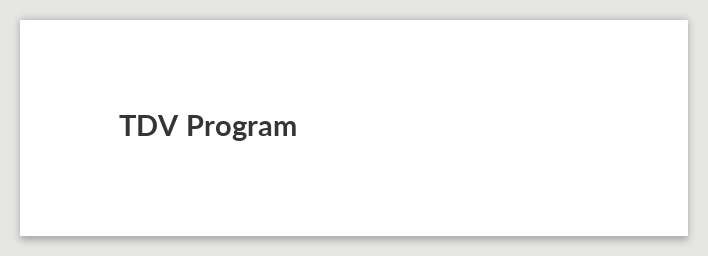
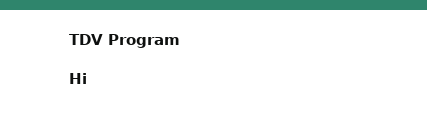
+ Hi

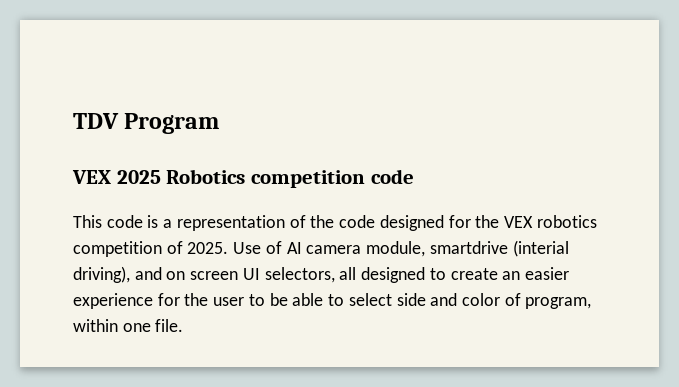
- Hi
+ VEX 2025 Robotics competition code
+ This code is a representation of the code designed for the VEX robotics competition of 2025. Use of AI camera module, smartdrive (interial driving), and on screen UI selectors, all designed to create an easier experience for the user to be able to select side and color of program, within one file.

